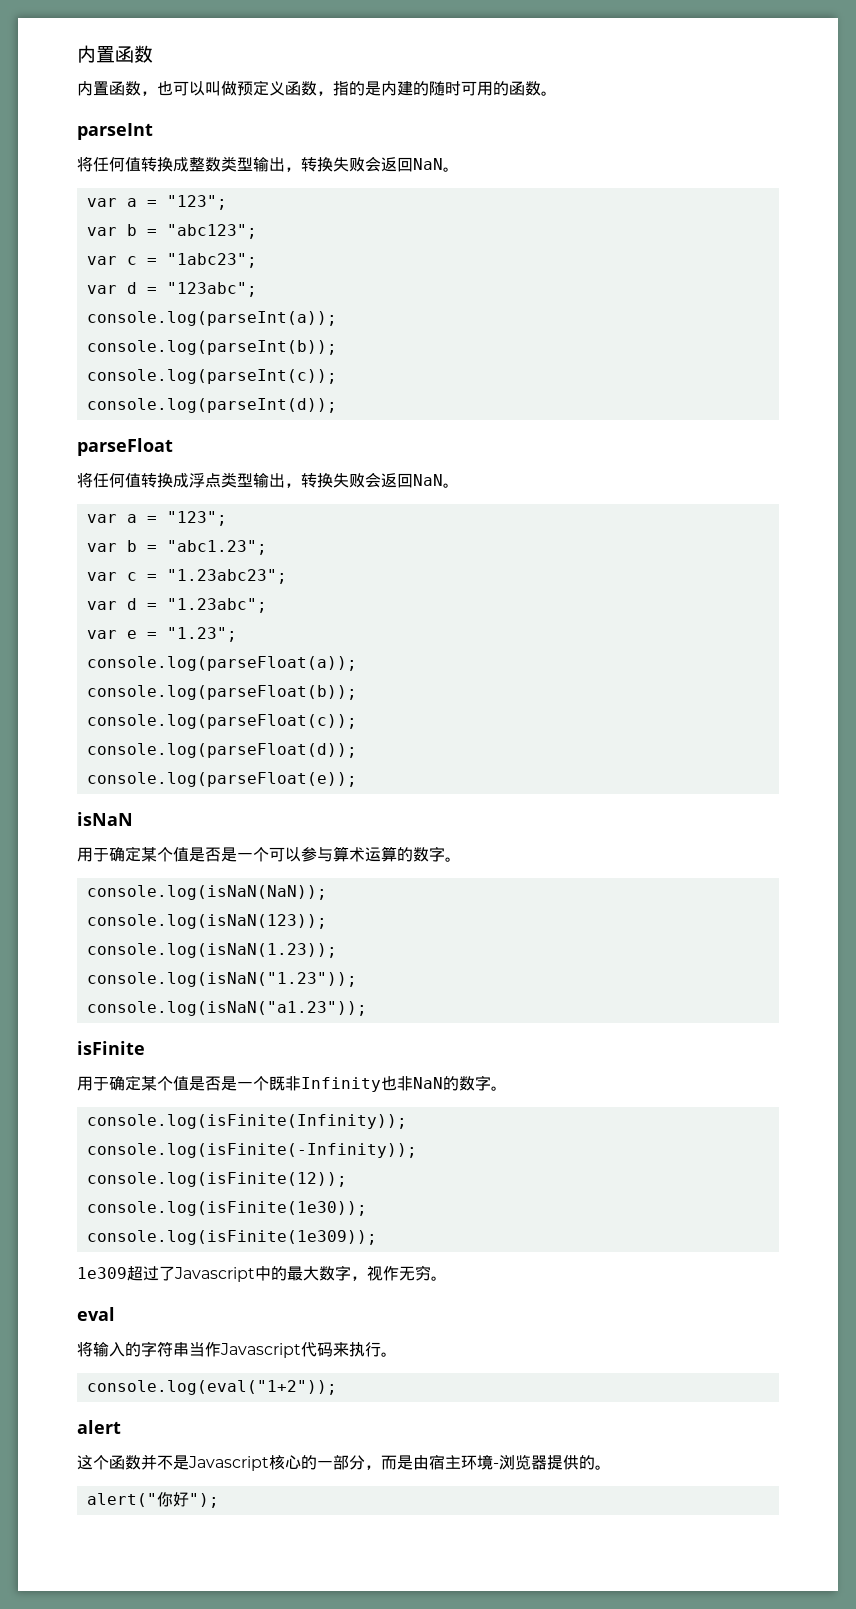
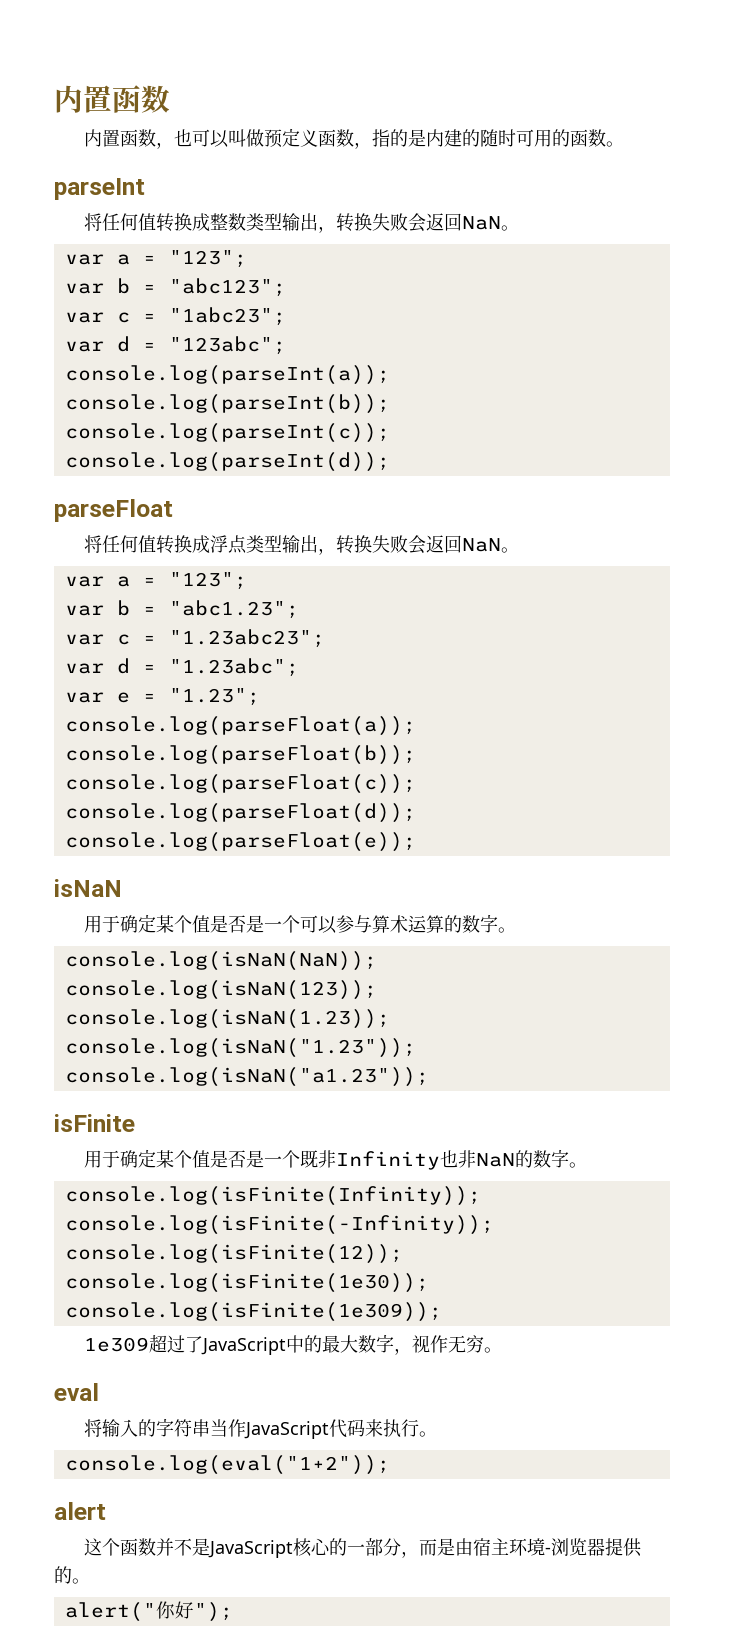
- 1e309超过了Javascript中的最大数字，视作无穷。
+ 1e309超过了JavaScript中的最大数字，视作无穷。
- 将输入的字符串当作Javascript代码来执行。
+ 将输入的字符串当作JavaScript代码来执行。
- 这个函数并不是Javascript核心的一部分，而是由宿主环境-浏览器提供的。
+ 这个函数并不是JavaScript核心的一部分，而是由宿主环境-浏览器提供的。

